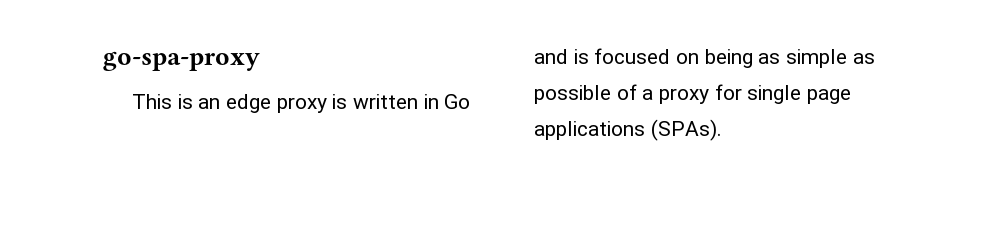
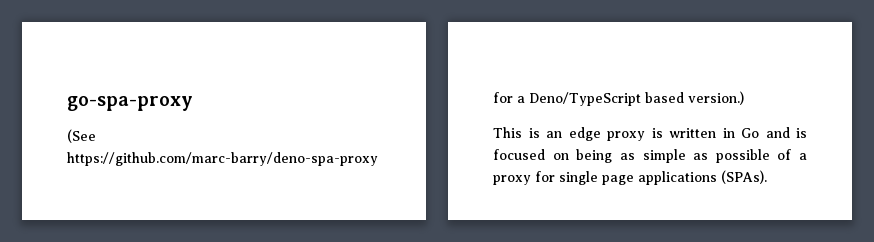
+ (See https://github.com/marc-barry/deno-spa-proxy for a Deno/TypeScript based version.)

